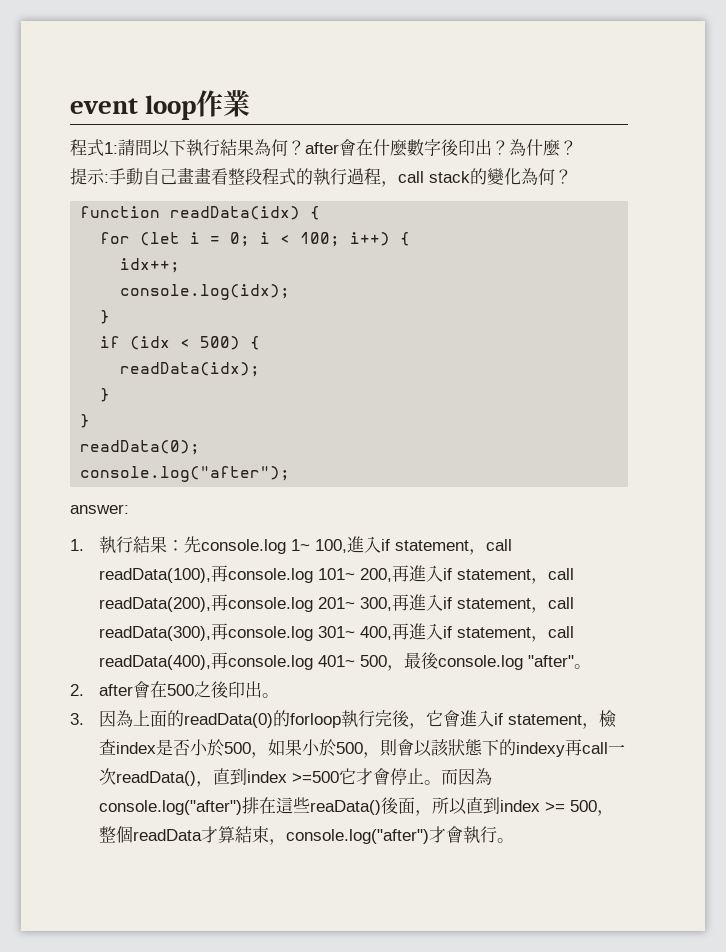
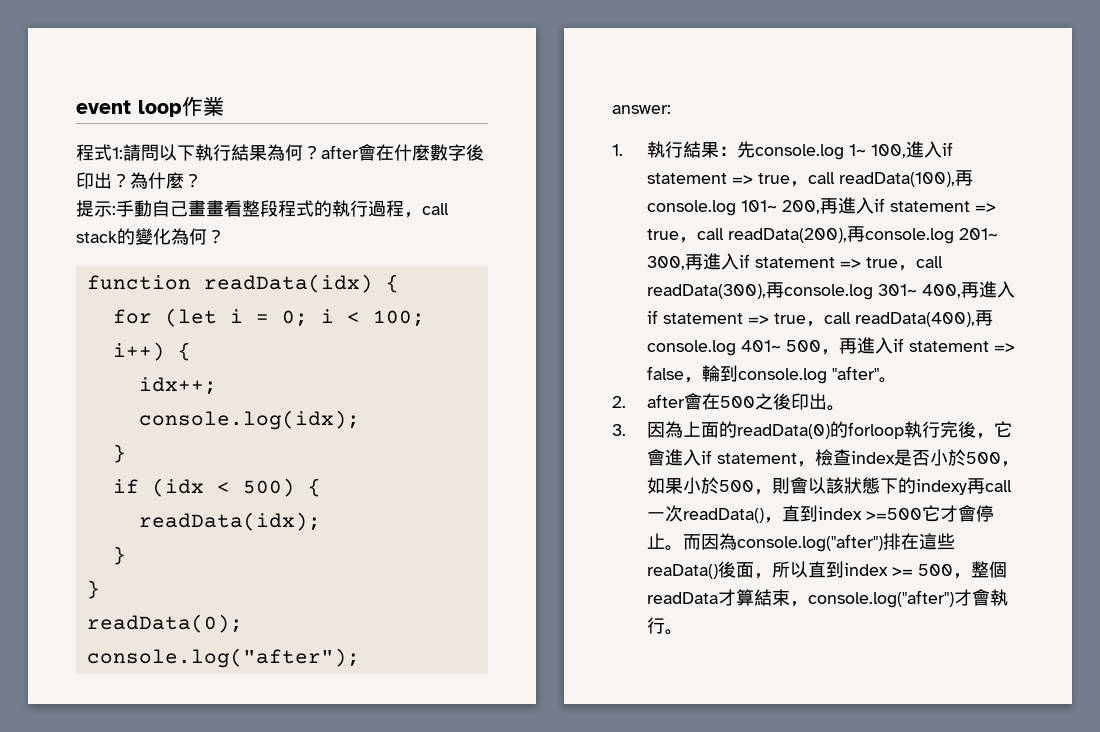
- 1.執行結果：先console.log 1~ 100,進入if statement，call readData(100),再console.log 101~ 200,再進入if statement，call readData(200),再console.log 201~ 300,再進入if statement，call readData(300),再console.log 301~ 400,再進入if statement，call readData(400),再console.log 401~ 500，最後console.log "after"。
+ 1.執行結果：先console.log 1~ 100,進入if statement => true，call readData(100),再console.log 101~ 200,再進入if statement => true，call readData(200),再console.log 201~ 300,再進入if statement => true，call readData(300),再console.log 301~ 400,再進入if statement => true，call readData(400),再console.log 401~ 500，再進入if statement => false，輪到console.log "after"。

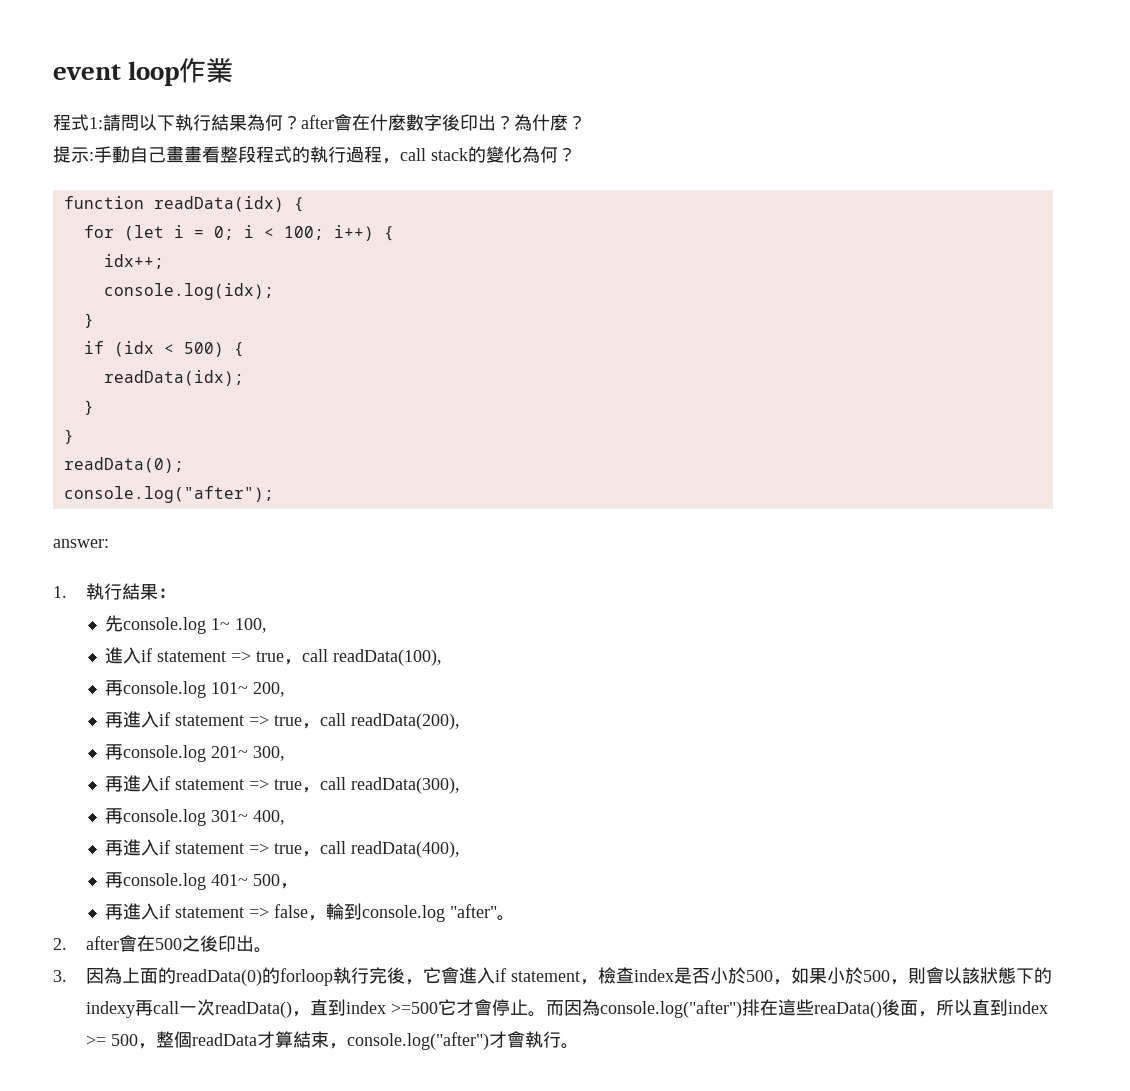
- 1.執行結果：先console.log 1~ 100,進入if statement => true，call readData(100),再console.log 101~ 200,再進入if statement => true，call readData(200),再console.log 201~ 300,再進入if statement => true，call readData(300),再console.log 301~ 400,再進入if statement => true，call readData(400),再console.log 401~ 500，再進入if statement => false，輪到console.log "after"。
+ 1.執行結果：
+ 先console.log 1~ 100,
+ 進入if statement => true，call readData(100),
+ 再console.log 101~ 200,
+ 再進入if statement => true，call readData(200),
+ 再console.log 201~ 300,
+ 再進入if statement => true，call readData(300),
+ 再console.log 301~ 400,
+ 再進入if statement => true，call readData(400),
+ 再console.log 401~ 500，
+ 再進入if statement => false，輪到console.log "after"。

